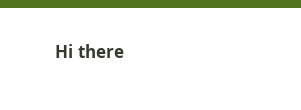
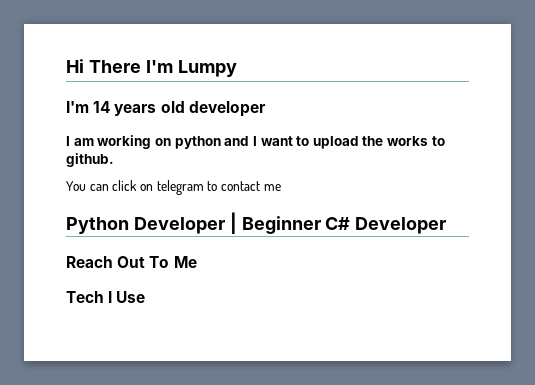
- Hi there
+ Hi There I'm Lumpy
+ I'm 14 years old developer
+ I am working on python and I want to upload the works to github.
+ You can click on telegram to contact me
+ Python Developer | Beginner C# Developer
+ Reach Out To Me
+ Tech I Use

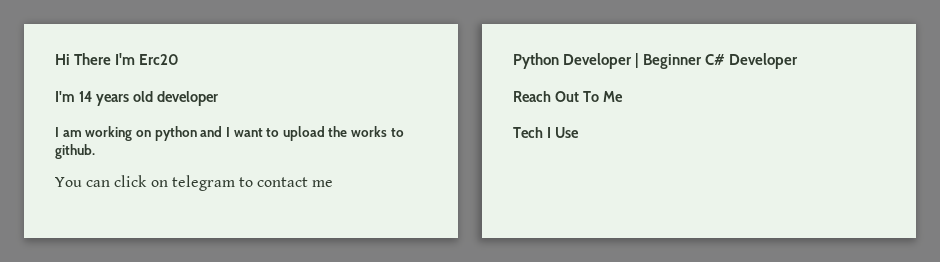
- Hi There I'm Lumpy
+ Hi There I'm Erc20

